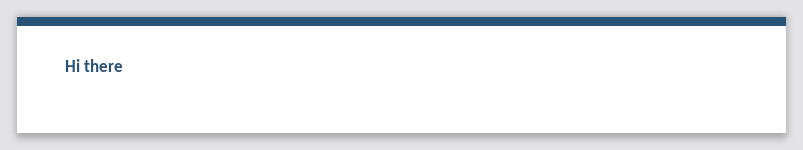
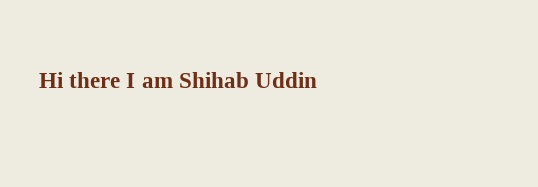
- Hi there
+ Hi there I am Shihab Uddin

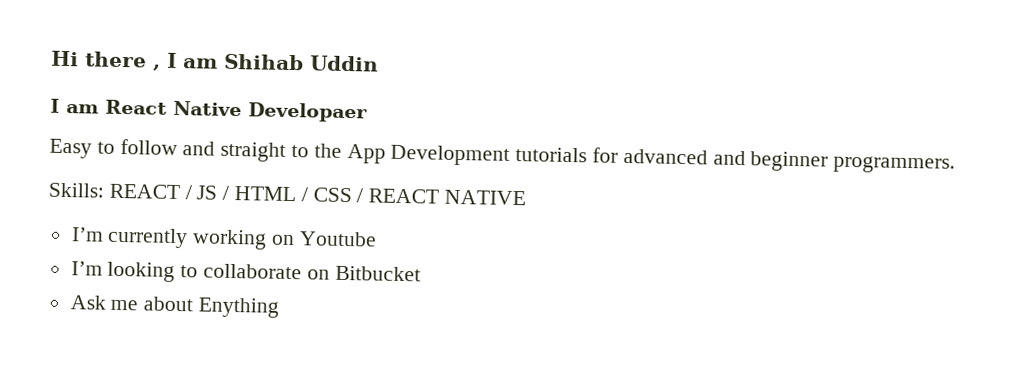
- Hi there I am Shihab Uddin
+ Hi there , I am Shihab Uddin
+ I am React Native Developaer
+ Easy to follow and straight to the App Development tutorials for advanced and beginner programmers.
+ Skills: REACT / JS / HTML / CSS / REACT NATIVE
+ I’m currently working on Youtube
+ I’m looking to collaborate on Bitbucket
+ Ask me about Enything

